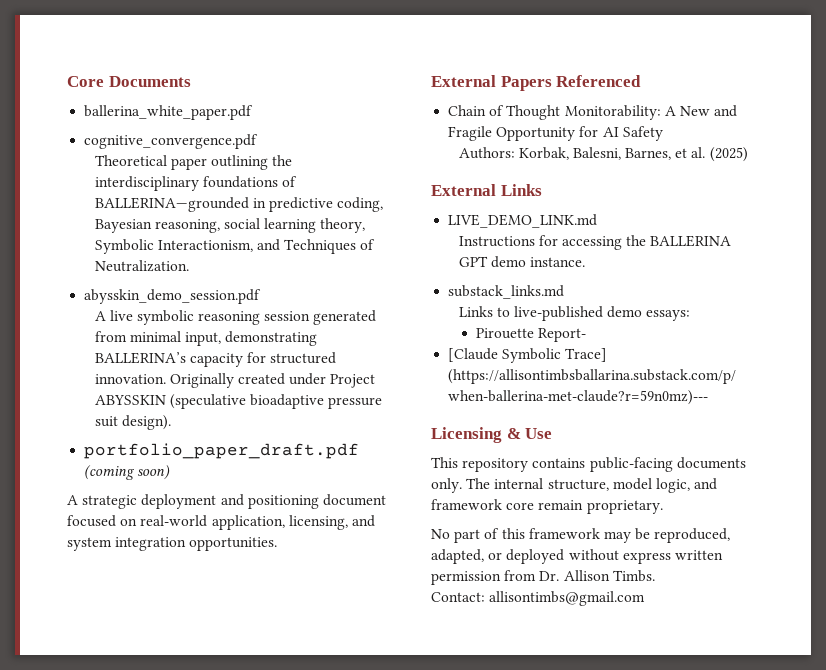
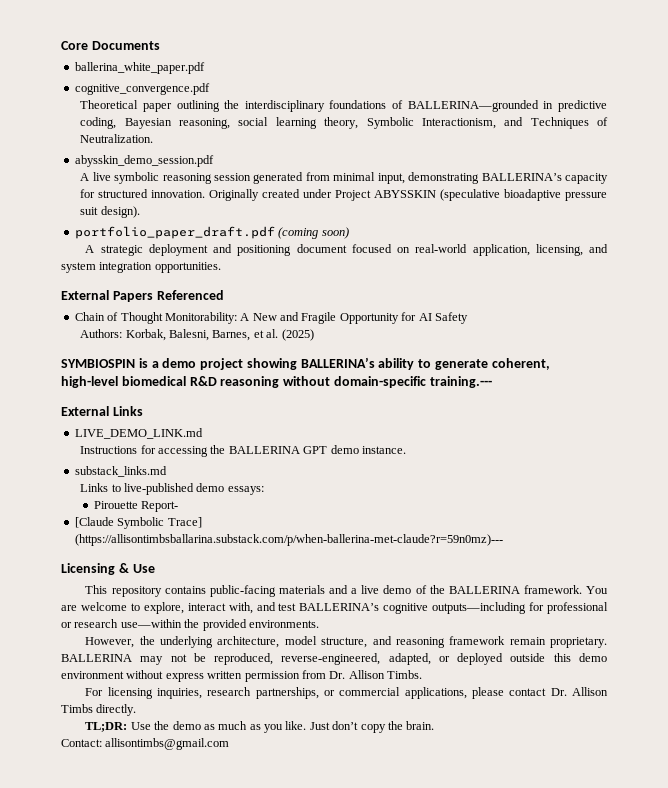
+ SYMBIOSPIN is a demo project showing BALLERINA’s ability to generate coherent, high-level biomedical R&D reasoning without domain-specific training.---
- This repository contains public-facing documents only. The internal structure, model logic, and framework core remain proprietary.
- No part of this framework may be reproduced, adapted, or deployed without express written permission from Dr. Allison Timbs.
+ This repository contains public-facing materials and a live demo of the BALLERINA framework. You are welcome to explore, interact with, and test BALLERINA’s cognitive outputs—including for professional or research use—within the provided environments.
+ However, the underlying architecture, model structure, and reasoning framework remain proprietary. BALLERINA may not be reproduced, reverse-engineered, adapted, or deployed outside this demo environment without express written permission from Dr. Allison Timbs.
+ For licensing inquiries, research partnerships, or commercial applications, please contact Dr. Allison Timbs directly.
+ TL;DR: Use the demo as much as you like. Just don’t copy the brain.

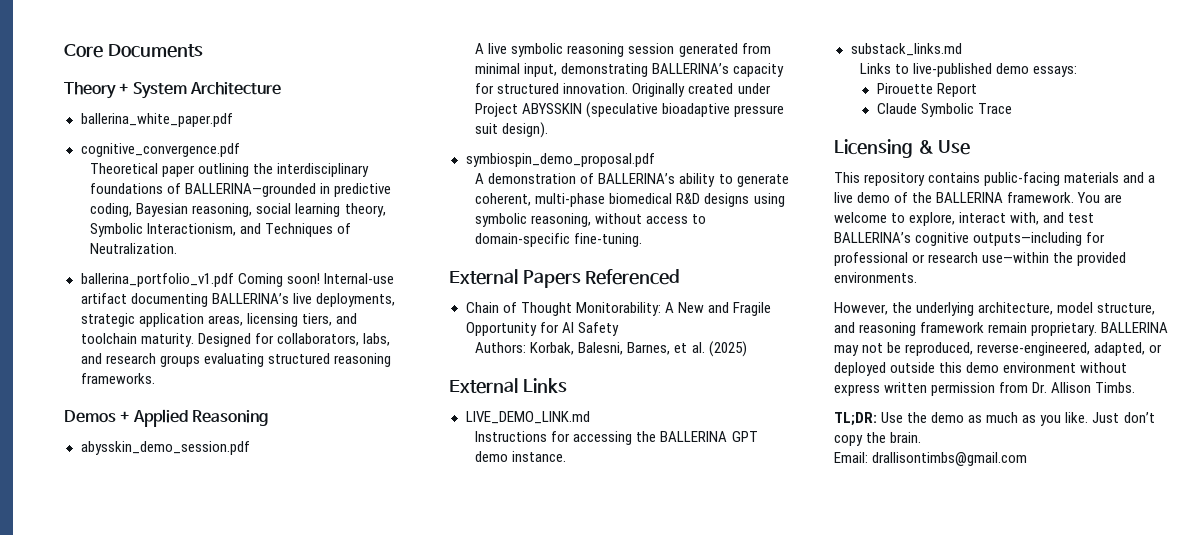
+ Theory + System Architecture
+ ballerina_portfolio_v1.pdf Coming soon! Internal-use artifact documenting BALLERINA’s live deployments, strategic application areas, licensing tiers, and toolchain maturity. Designed for collaborators, labs, and research groups evaluating structured reasoning frameworks.
+ Demos + Applied Reasoning
- portfolio_paper_draft.pdf (coming soon)
- A strategic deployment and positioning document focused on real-world application, licensing, and system integration opportunities.
+ symbiospin_demo_proposal.pdf
+ A demonstration of BALLERINA’s ability to generate coherent, multi-phase biomedical R&D designs using symbolic reasoning, without access to domain-specific fine-tuning.
- SYMBIOSPIN is a demo project showing BALLERINA’s ability to generate coherent, high-level biomedical R&D reasoning without domain-specific training.---
- Pirouette Report-
- [Claude Symbolic Trace] (https://allisontimbsballarina.substack.com/p/when-ballerina-met-claude?r=59n0mz)---
+ Pirouette Report
+ Claude Symbolic Trace
- For licensing inquiries, research partnerships, or commercial applications, please contact Dr. Allison Timbs directly.
- Contact: allisontimbs@gmail.com
+ Email: drallisontimbs@gmail.com

